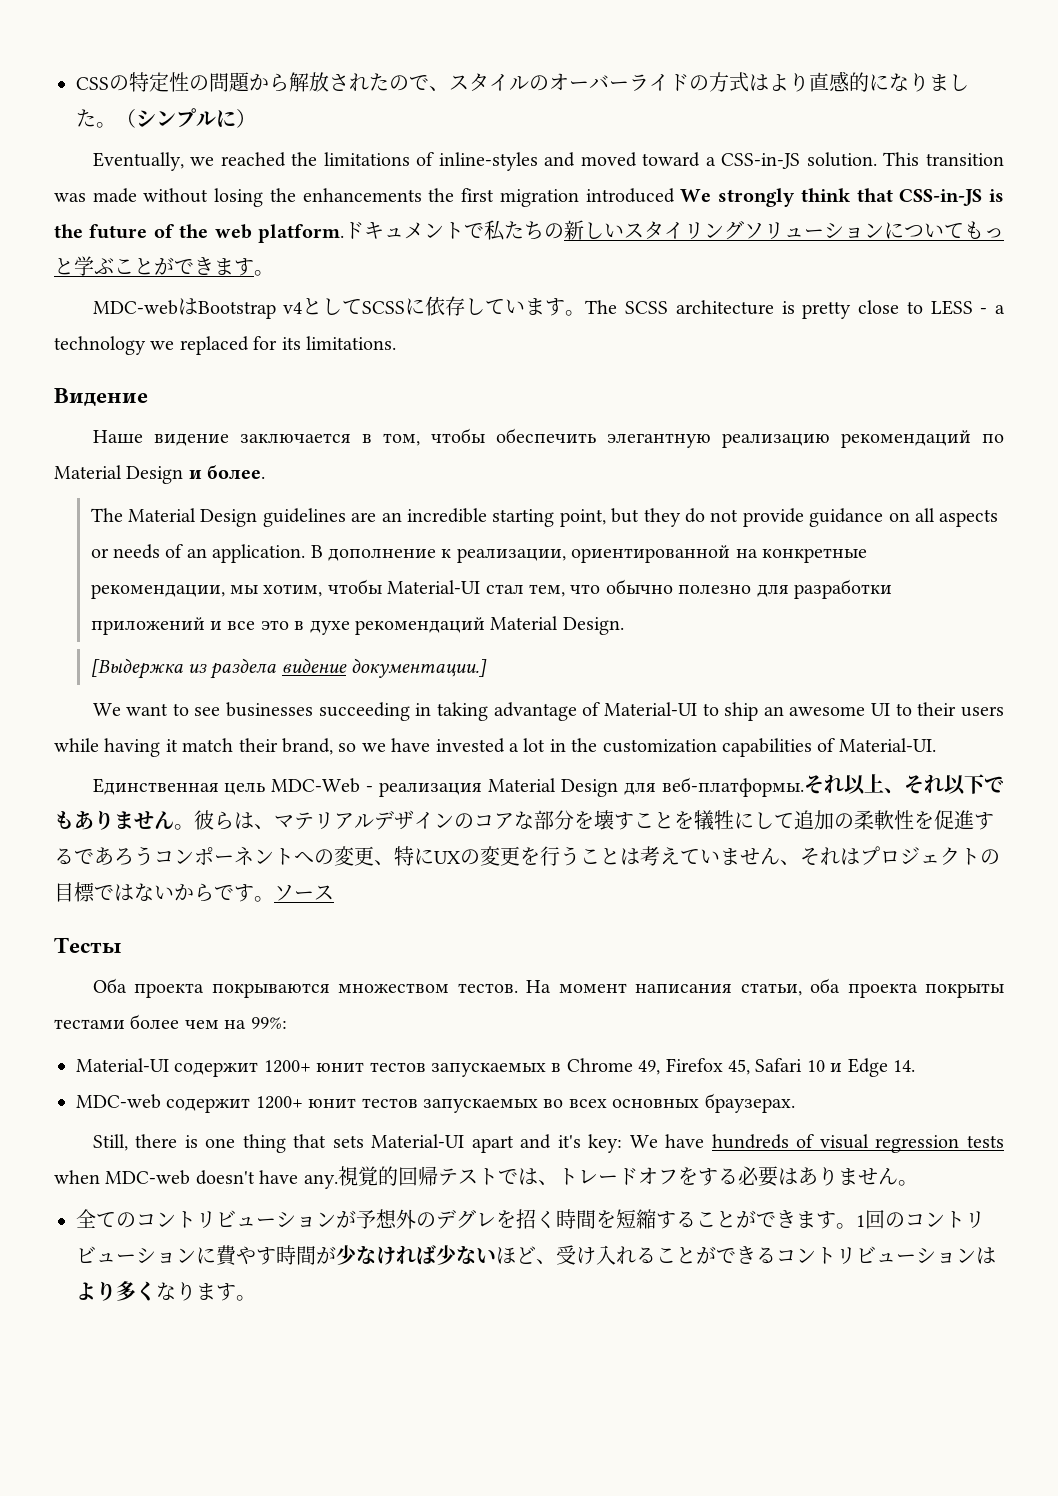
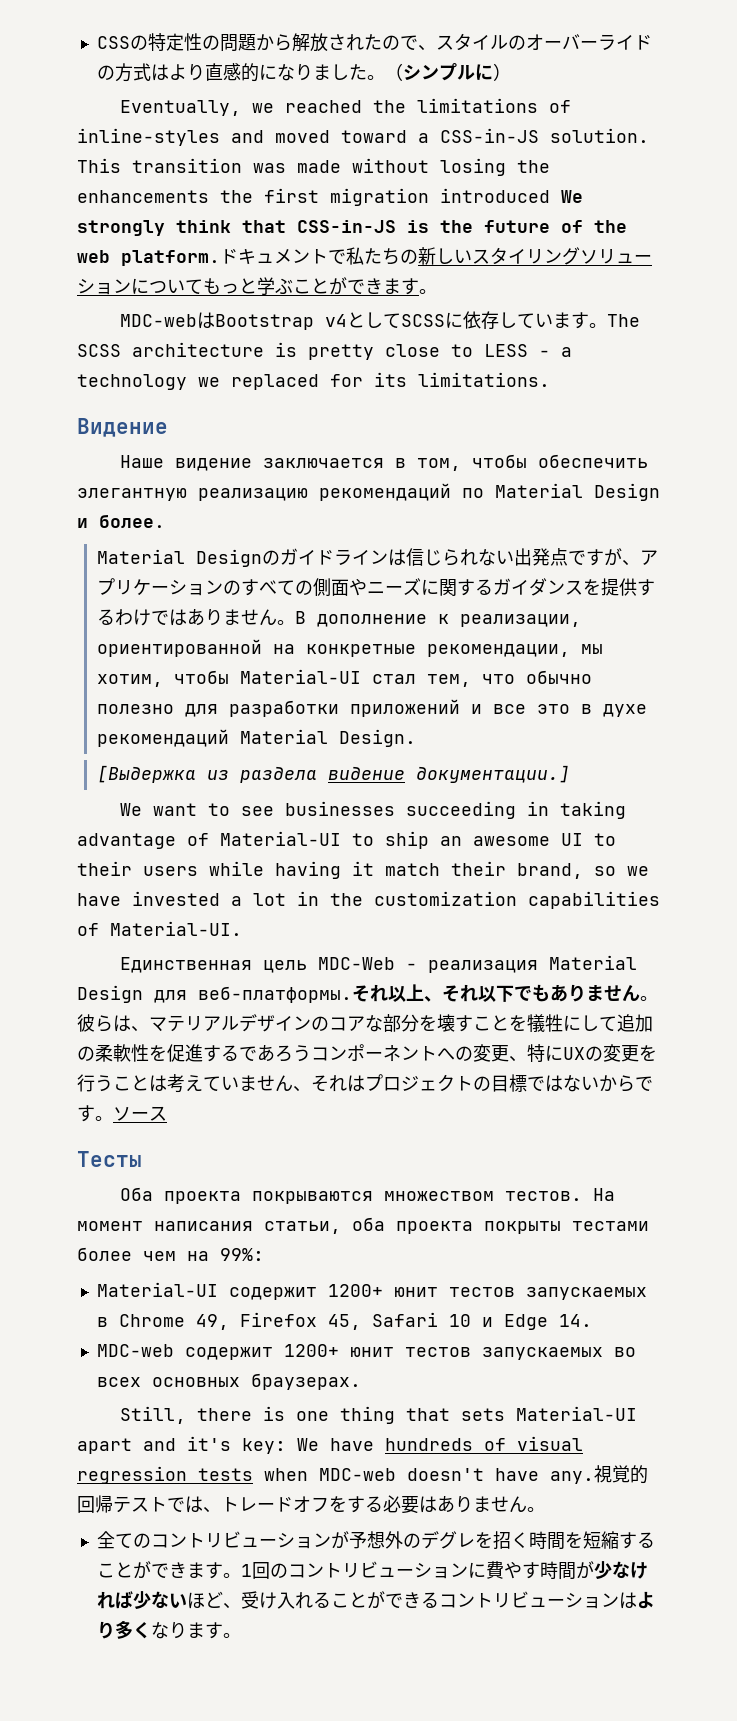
- The Material Design guidelines are an incredible starting point, but they do not provide guidance on all aspects or needs of an application.
+ Material Designのガイドラインは信じられない出発点ですが、アプリケーションのすべての側面やニーズに関するガイダンスを提供するわけではありません。

